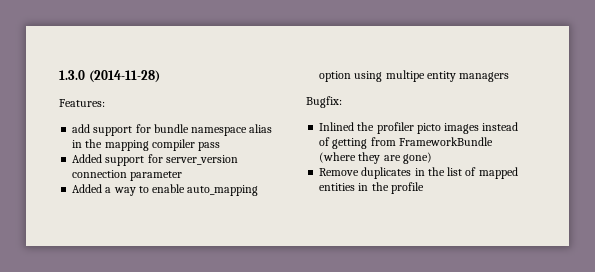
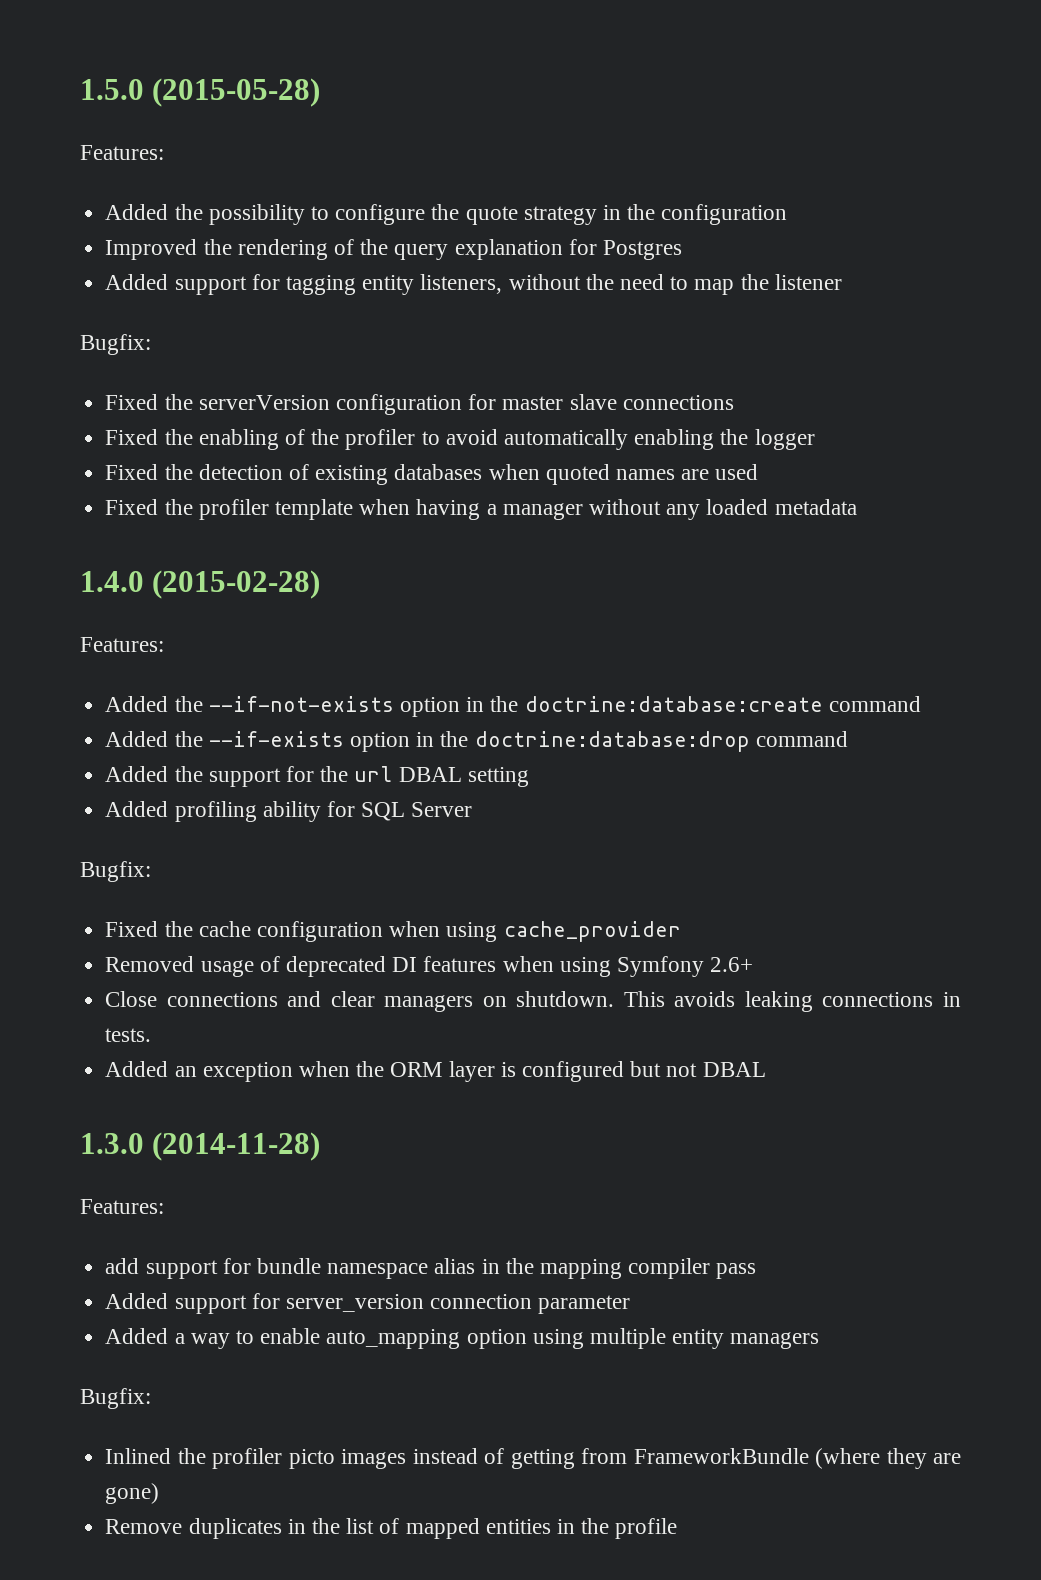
+ 1.5.0 (2015-05-28)
+ Features:
+ Added the possibility to configure the quote strategy in the configuration
+ Improved the rendering of the query explanation for Postgres
+ Added support for tagging entity listeners, without the need to map the listener
+ Bugfix:
+ Fixed the serverVersion configuration for master slave connections
+ Fixed the enabling of the profiler to avoid automatically enabling the logger
+ Fixed the detection of existing databases when quoted names are used
+ Fixed the profiler template when having a manager without any loaded metadata
+ 1.4.0 (2015-02-28)
+ Features:
+ Added the --if-not-exists option in the doctrine:database:create command
+ Added the --if-exists option in the doctrine:database:drop command
+ Added the support for the url DBAL setting
+ Added profiling ability for SQL Server
+ Bugfix:
+ Fixed the cache configuration when using cache_provider
+ Removed usage of deprecated DI features when using Symfony 2.6+
+ Close connections and clear managers on shutdown. This avoids leaking connections in tests.
+ Added an exception when the ORM layer is configured but not DBAL
- Added a way to enable auto_mapping option using multipe entity managers
+ Added a way to enable auto_mapping option using multiple entity managers

